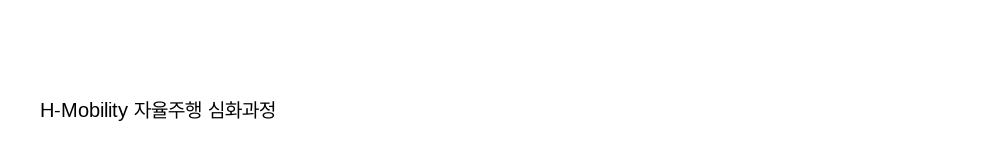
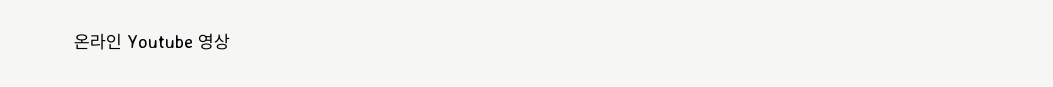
- H-Mobility 자율주행 심화과정
+ 온라인 Youtube 영상

